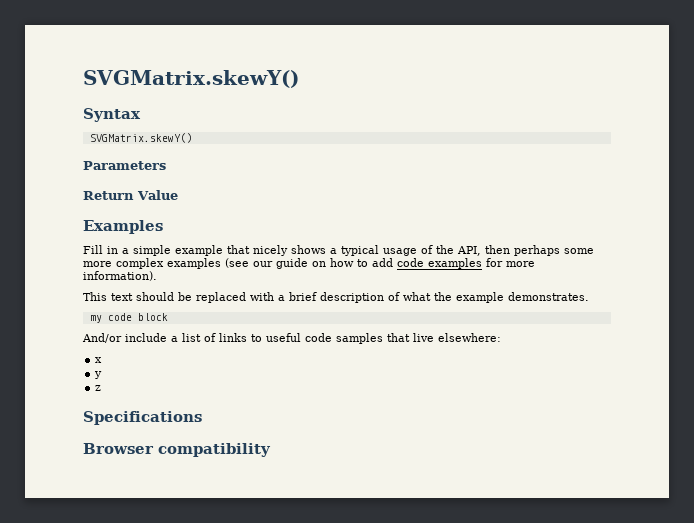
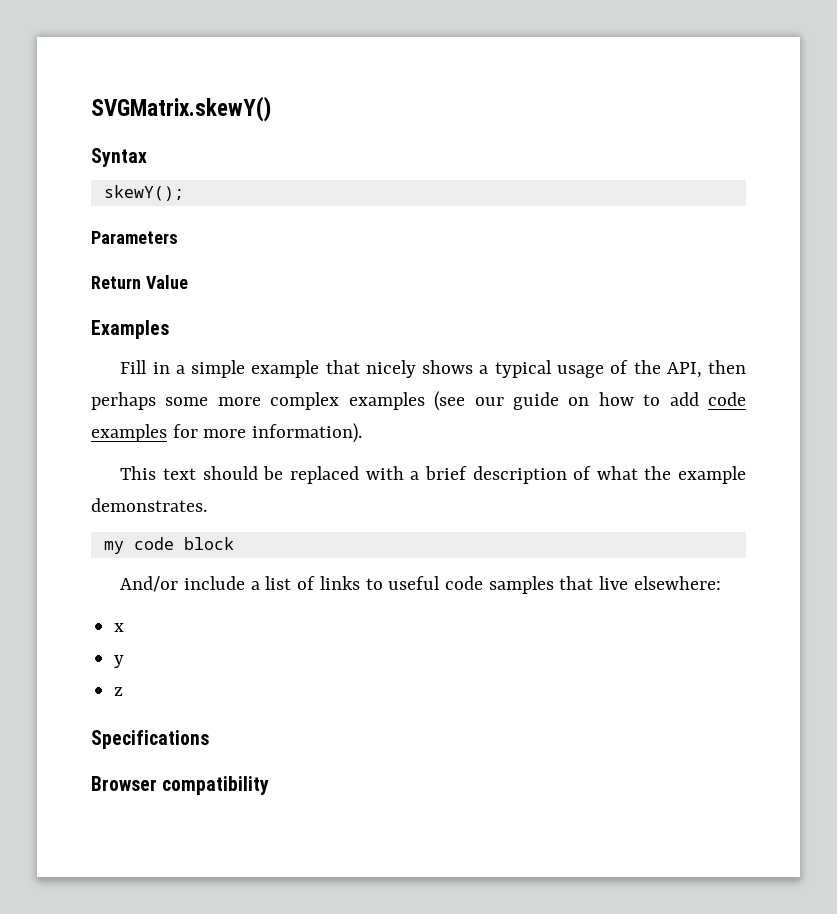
  Syntax
- SVGMatrix.skewY()
+ skewY();

